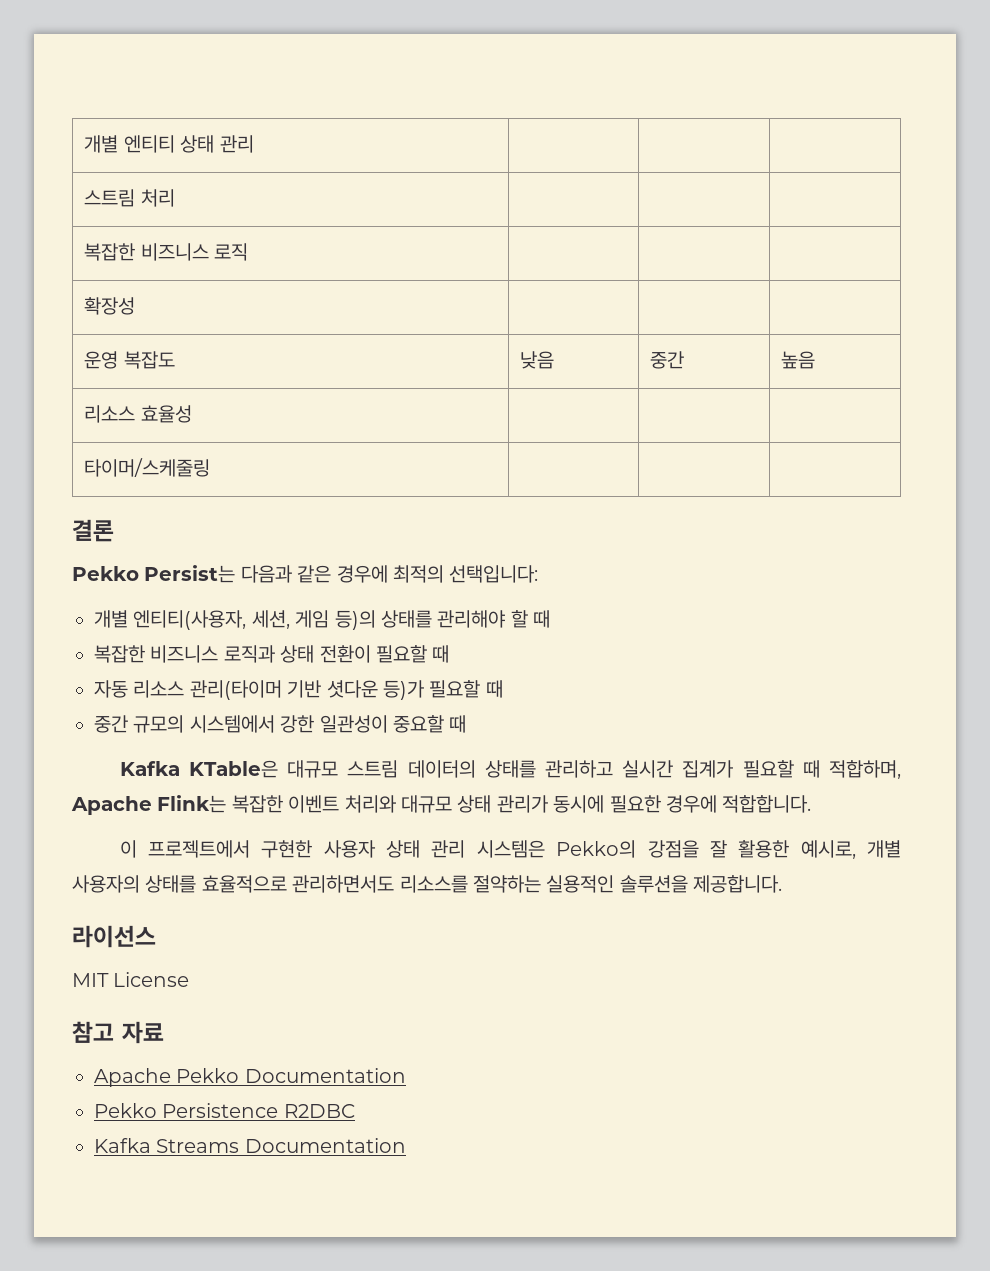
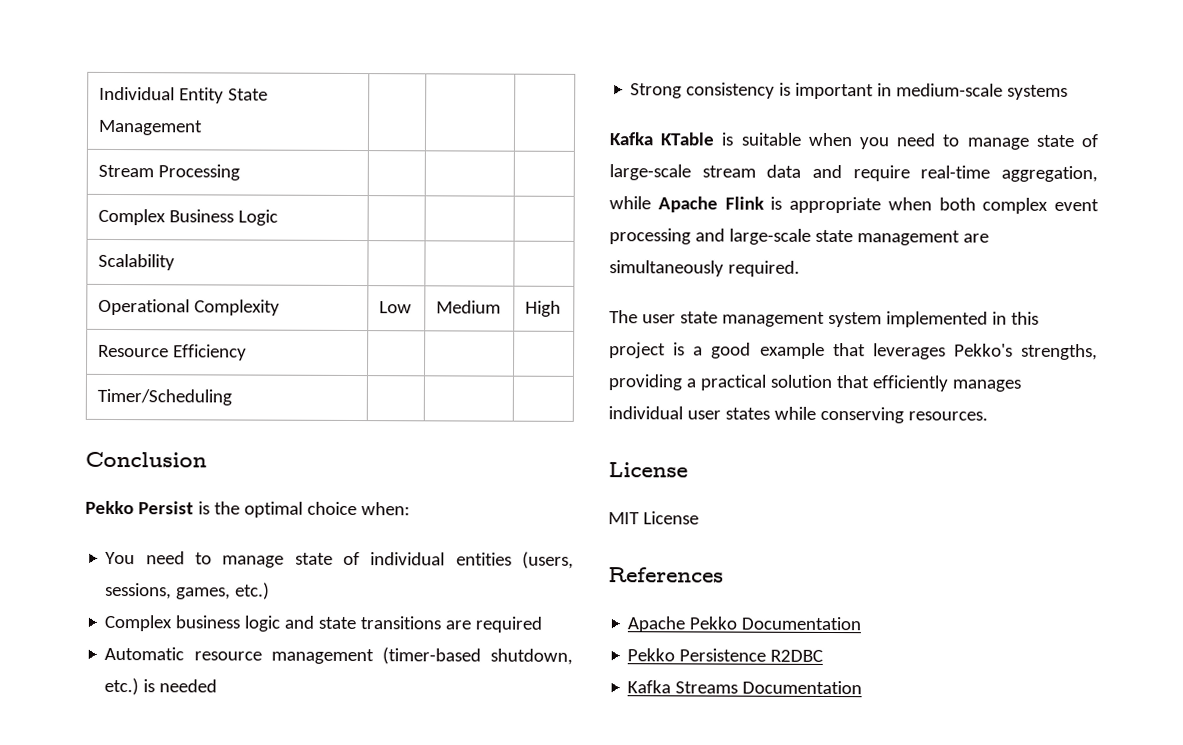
- 개별 엔티티 상태 관리 | | |
- 스트림 처리 | | |
- 복잡한 비즈니스 로직 | | |
- 확장성 | | |
- 운영 복잡도 | 낮음 | 중간 | 높음
- 리소스 효율성 | | |
- 타이머/스케줄링 | | |
- 결론
- Pekko Persist는 다음과 같은 경우에 최적의 선택입니다:
- 개별 엔티티(사용자, 세션, 게임 등)의 상태를 관리해야 할 때
- 복잡한 비즈니스 로직과 상태 전환이 필요할 때
- 자동 리소스 관리(타이머 기반 셧다운 등)가 필요할 때
- 중간 규모의 시스템에서 강한 일관성이 중요할 때
- Kafka KTable은 대규모 스트림 데이터의 상태를 관리하고 실시간 집계가 필요할 때 적합하며, Apache Flink는 복잡한 이벤트 처리와 대규모 상태 관리가 동시에 필요한 경우에 적합합니다.
- 이 프로젝트에서 구현한 사용자 상태 관리 시스템은 Pekko의 강점을 잘 활용한 예시로, 개별 사용자의 상태를 효율적으로 관리하면서도 리소스를 절약하는 실용적인 솔루션을 제공합니다.
- 라이선스
+ Individual Entity State Management | | |
+ Stream Processing | | |
+ Complex Business Logic | | |
+ Scalability | | |
+ Operational Complexity | Low | Medium | High
+ Resource Efficiency | | |
+ Timer/Scheduling | | |
+ Conclusion
+ Pekko Persist is the optimal choice when:
+ You need to manage state of individual entities (users, sessions, games, etc.)
+ Complex business logic and state transitions are required
+ Automatic resource management (timer-based shutdown, etc.) is needed
+ Strong consistency is important in medium-scale systems
+ Kafka KTable is suitable when you need to manage state of large-scale stream data and require real-time aggregation, while Apache Flink is appropriate when both complex event processing and large-scale state management are simultaneously required.
+ The user state management system implemented in this project is a good example that leverages Pekko's strengths, providing a practical solution that efficiently manages individual user states while conserving resources.
+ License
- 참고 자료
+ References

